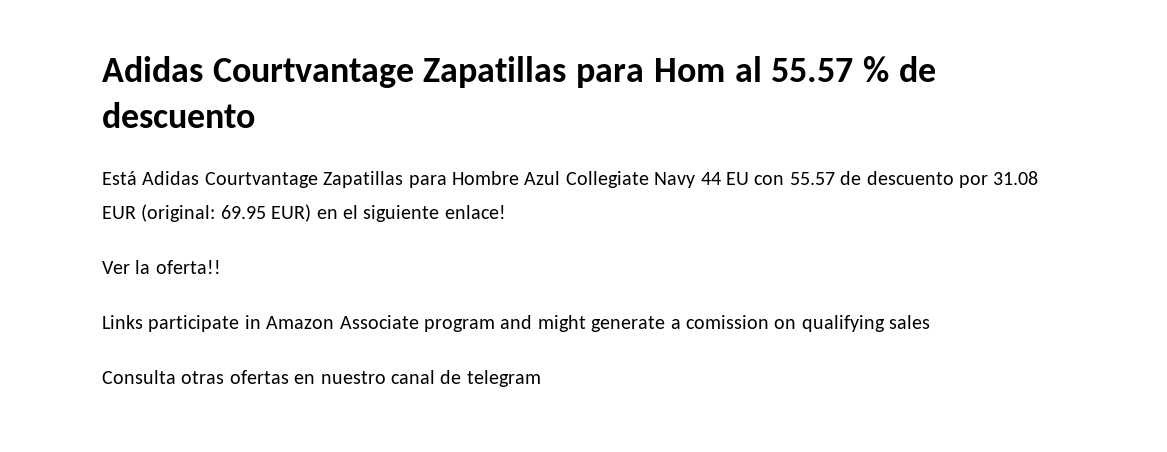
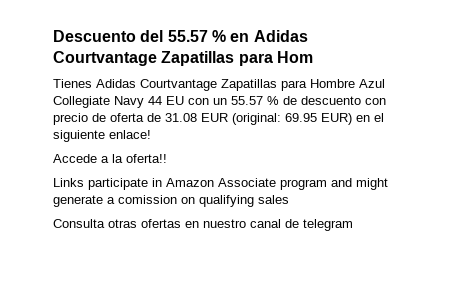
- Adidas Courtvantage Zapatillas para Hom al 55.57 % de descuento
- Está Adidas Courtvantage Zapatillas para Hombre Azul Collegiate Navy 44 EU con 55.57 de descuento por 31.08 EUR (original: 69.95 EUR) en el siguiente enlace!
+ Descuento del 55.57 % en Adidas Courtvantage Zapatillas para Hom
+ Tienes Adidas Courtvantage Zapatillas para Hombre Azul Collegiate Navy 44 EU con un 55.57 % de descuento con precio de oferta de 31.08 EUR (original: 69.95 EUR) en el siguiente enlace!
- Ver la oferta!!
+ Accede a la oferta!!

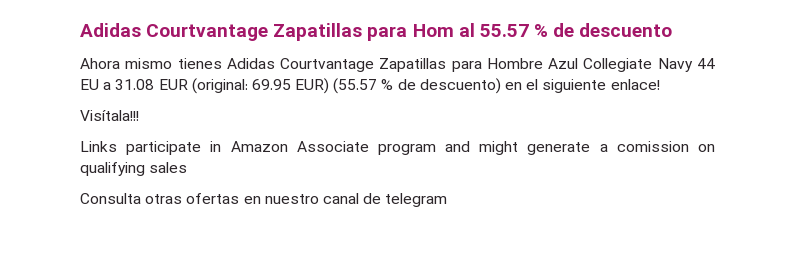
- Descuento del 55.57 % en Adidas Courtvantage Zapatillas para Hom
- Tienes Adidas Courtvantage Zapatillas para Hombre Azul Collegiate Navy 44 EU con un 55.57 % de descuento con precio de oferta de 31.08 EUR (original: 69.95 EUR) en el siguiente enlace!
+ Adidas Courtvantage Zapatillas para Hom al 55.57 % de descuento
+ Ahora mismo tienes Adidas Courtvantage Zapatillas para Hombre Azul Collegiate Navy 44 EU a 31.08 EUR (original: 69.95 EUR) (55.57 % de descuento) en el siguiente enlace!
- Accede a la oferta!!
+ Visítala!!!

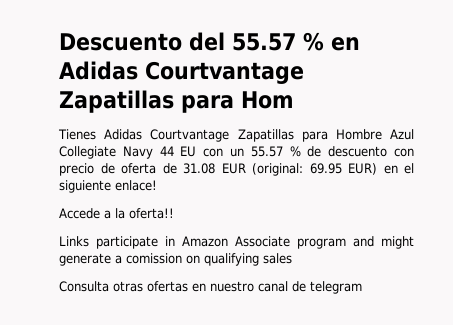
- Adidas Courtvantage Zapatillas para Hom al 55.57 % de descuento
- Ahora mismo tienes Adidas Courtvantage Zapatillas para Hombre Azul Collegiate Navy 44 EU a 31.08 EUR (original: 69.95 EUR) (55.57 % de descuento) en el siguiente enlace!
+ Descuento del 55.57 % en Adidas Courtvantage Zapatillas para Hom
+ Tienes Adidas Courtvantage Zapatillas para Hombre Azul Collegiate Navy 44 EU con un 55.57 % de descuento con precio de oferta de 31.08 EUR (original: 69.95 EUR) en el siguiente enlace!
- Visítala!!!
+ Accede a la oferta!!

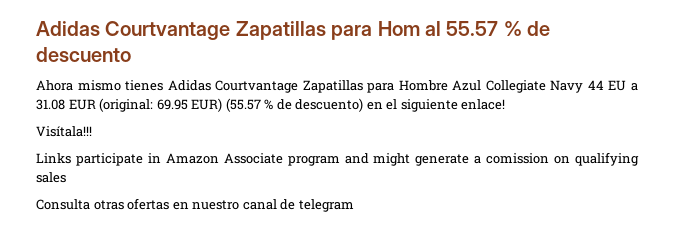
- Descuento del 55.57 % en Adidas Courtvantage Zapatillas para Hom
- Tienes Adidas Courtvantage Zapatillas para Hombre Azul Collegiate Navy 44 EU con un 55.57 % de descuento con precio de oferta de 31.08 EUR (original: 69.95 EUR) en el siguiente enlace!
+ Adidas Courtvantage Zapatillas para Hom al 55.57 % de descuento
+ Ahora mismo tienes Adidas Courtvantage Zapatillas para Hombre Azul Collegiate Navy 44 EU a 31.08 EUR (original: 69.95 EUR) (55.57 % de descuento) en el siguiente enlace!
- Accede a la oferta!!
+ Visítala!!!

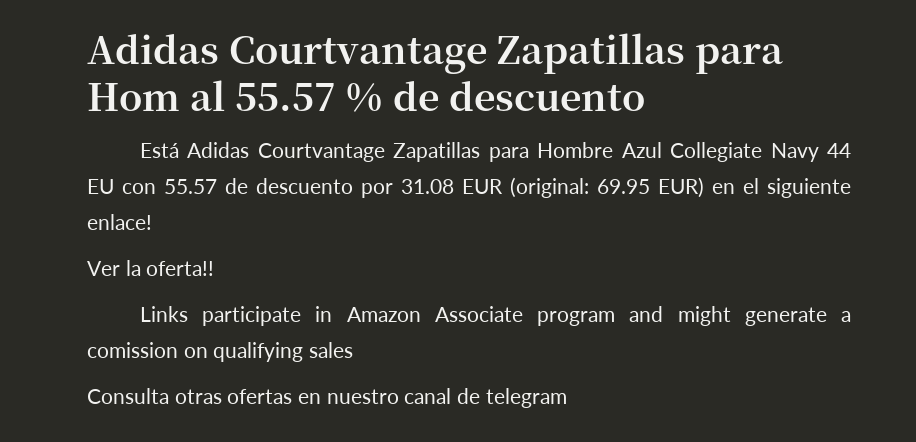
- Ahora mismo tienes Adidas Courtvantage Zapatillas para Hombre Azul Collegiate Navy 44 EU a 31.08 EUR (original: 69.95 EUR) (55.57 % de descuento) en el siguiente enlace!
+ Está Adidas Courtvantage Zapatillas para Hombre Azul Collegiate Navy 44 EU con 55.57 de descuento por 31.08 EUR (original: 69.95 EUR) en el siguiente enlace!
- Visítala!!!
+ Ver la oferta!!

